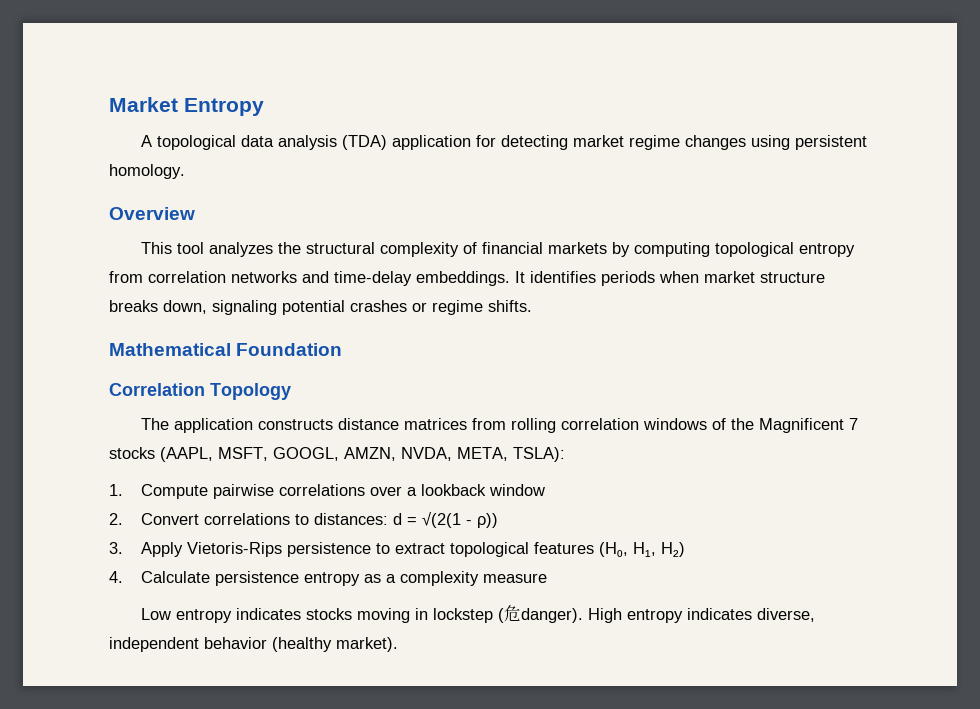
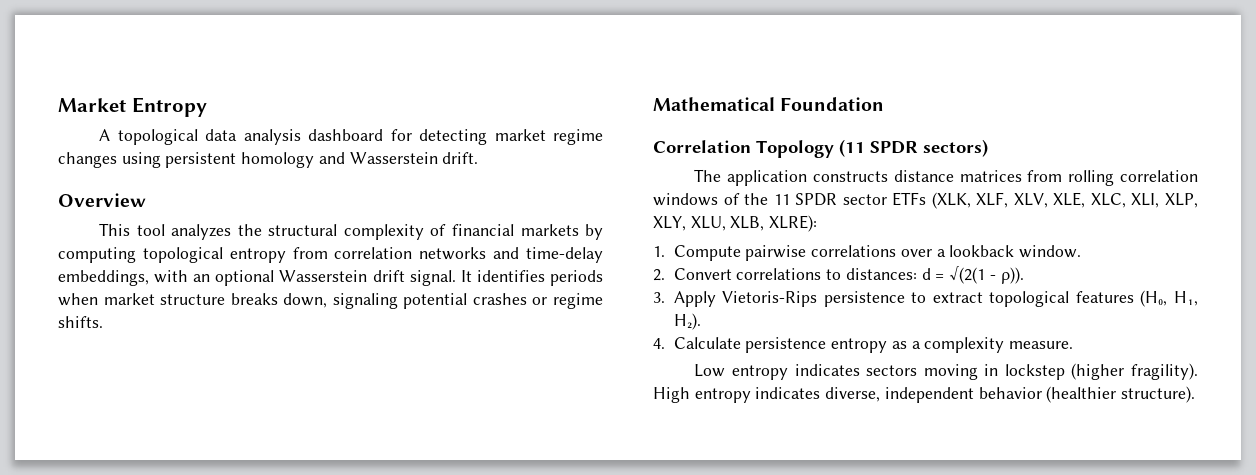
- A topological data analysis (TDA) application for detecting market regime changes using persistent homology.
+ A topological data analysis dashboard for detecting market regime changes using persistent homology and Wasserstein drift.
- This tool analyzes the structural complexity of financial markets by computing topological entropy from correlation networks and time-delay embeddings.
+ This tool analyzes the structural complexity of financial markets by computing topological entropy from correlation networks and time-delay embeddings, with an optional Wasserstein drift signal.
- Correlation Topology
+ Correlation Topology (11 SPDR sectors)
- The application constructs distance matrices from rolling correlation windows of the Magnificent 7 stocks (AAPL, MSFT, GOOGL, AMZN, NVDA, META, TSLA):
+ The application constructs distance matrices from rolling correlation windows of the 11 SPDR sector ETFs (XLK, XLF, XLV, XLE, XLC, XLI, XLP, XLY, XLU, XLB, XLRE):
- 1. Compute pairwise correlations over a lookback window
+ 1. Compute pairwise correlations over a lookback window.
- 2. Convert correlations to distances: d = √(2(1 - ρ))
+ 2. Convert correlations to distances: d = √(2(1 - ρ)).
- 3. Apply Vietoris-Rips persistence to extract topological features (H₀, H₁, H₂)
+ 3. Apply Vietoris-Rips persistence to extract topological features (H₀, H₁, H₂).
- 4. Calculate persistence entropy as a complexity measure
+ 4. Calculate persistence entropy as a complexity measure.
- Low entropy indicates stocks moving in lockstep (危danger).
+ Low entropy indicates sectors moving in lockstep (higher fragility).
- High entropy indicates diverse, independent behavior (healthy market).
+ High entropy indicates diverse, independent behavior (healthier structure).

